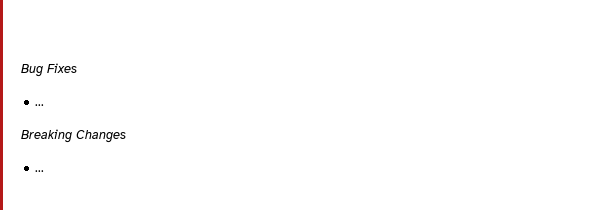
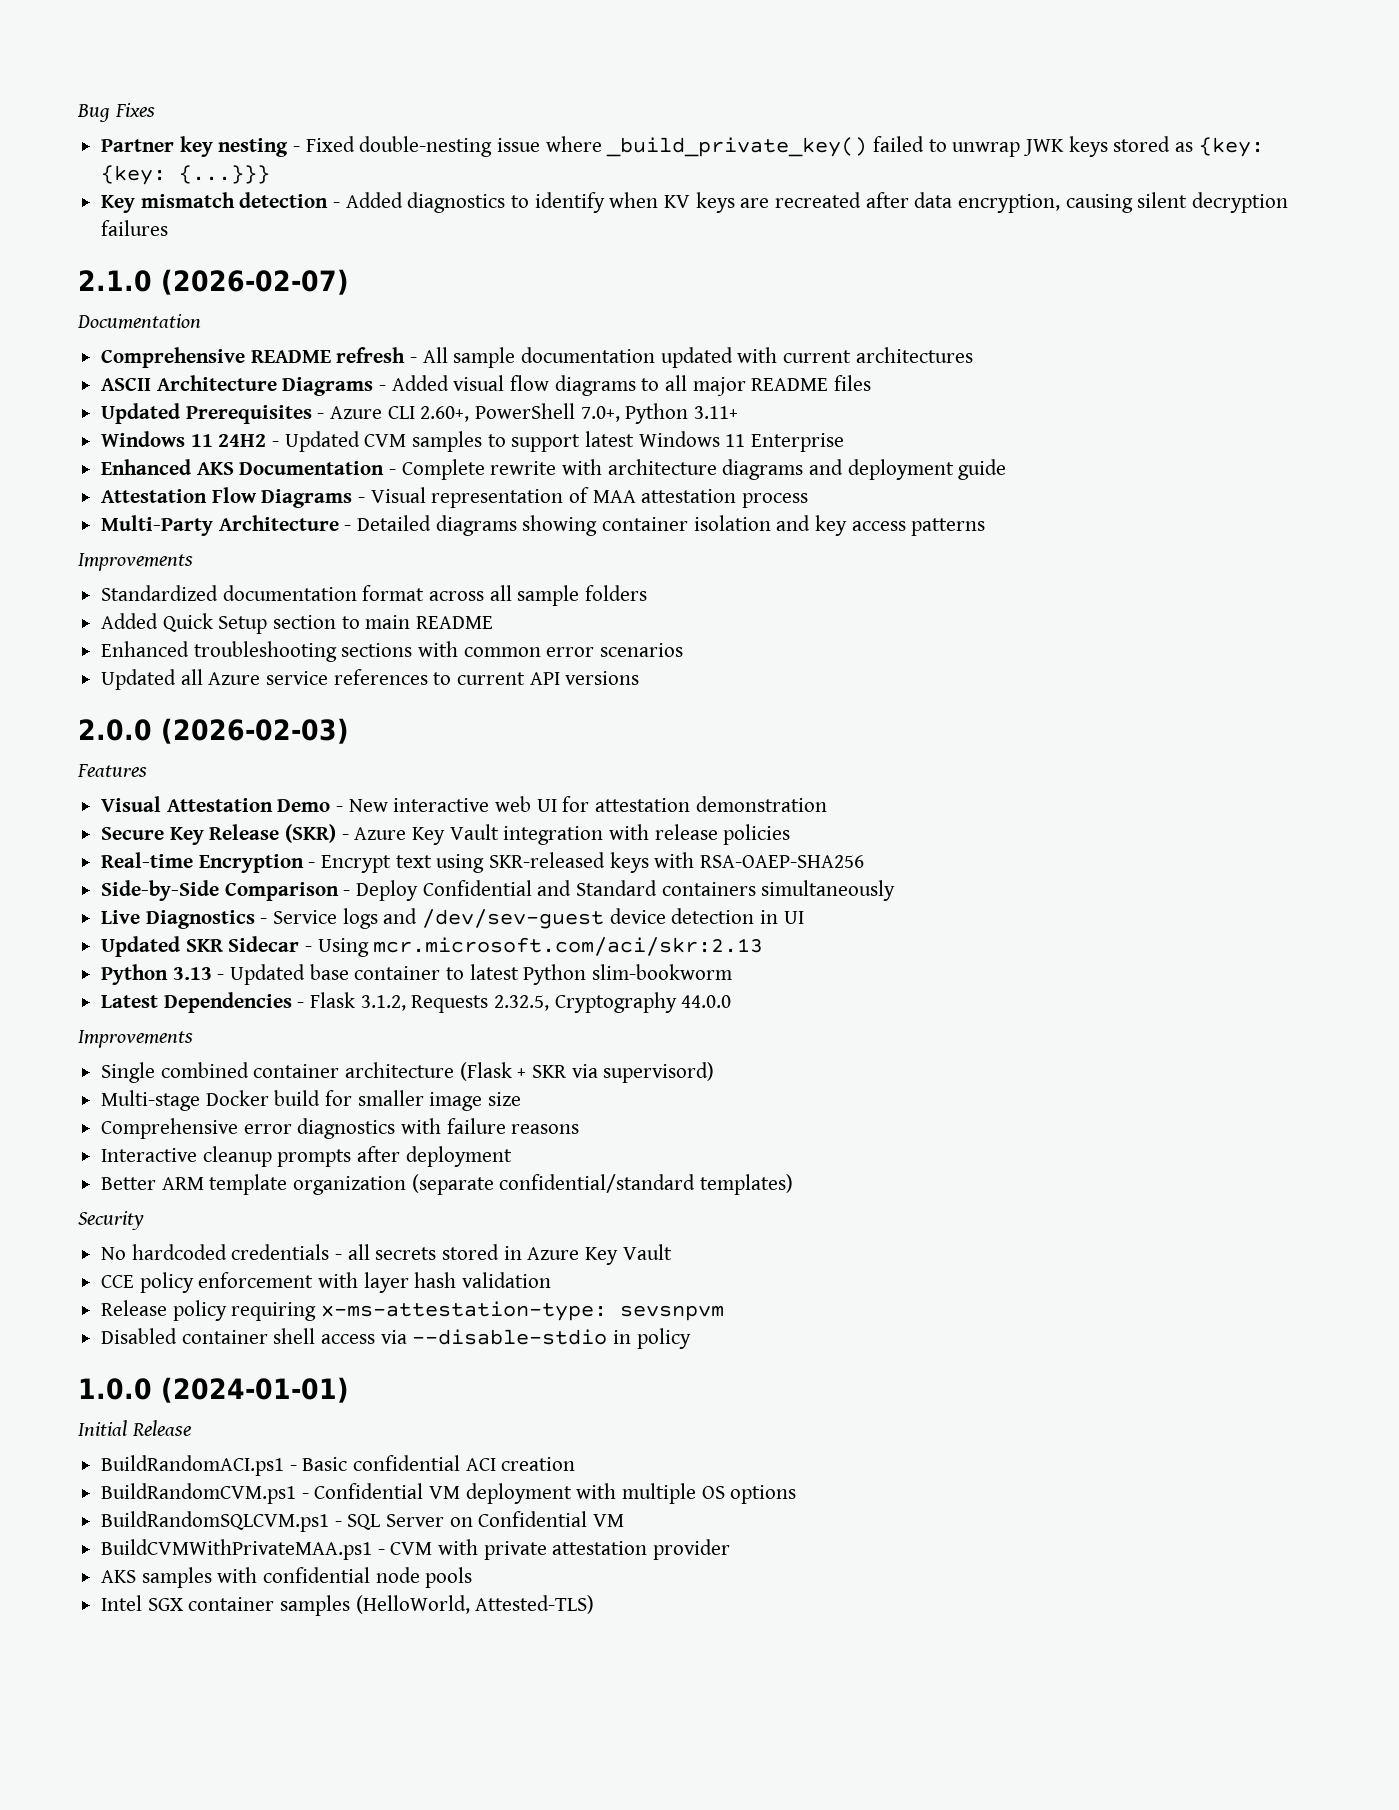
  Bug Fixes
- ...
- Breaking Changes
- ...
+ Partner key nesting - Fixed double-nesting issue where _build_private_key() failed to unwrap JWK keys stored as {key: {key: {...}}}
+ Key mismatch detection - Added diagnostics to identify when KV keys are recreated after data encryption, causing silent decryption failures
+ 2.1.0 (2026-02-07)
+ Documentation
+ Comprehensive README refresh - All sample documentation updated with current architectures
+ ASCII Architecture Diagrams - Added visual flow diagrams to all major README files
+ Updated Prerequisites - Azure CLI 2.60+, PowerShell 7.0+, Python 3.11+
+ Windows 11 24H2 - Updated CVM samples to support latest Windows 11 Enterprise
+ Enhanced AKS Documentation - Complete rewrite with architecture diagrams and deployment guide
+ Attestation Flow Diagrams - Visual representation of MAA attestation process
+ Multi-Party Architecture - Detailed diagrams showing container isolation and key access patterns
+ Improvements
+ Standardized documentation format across all sample folders
+ Added Quick Setup section to main README
+ Enhanced troubleshooting sections with common error scenarios
+ Updated all Azure service references to current API versions
+ 2.0.0 (2026-02-03)
+ Features
+ Visual Attestation Demo - New interactive web UI for attestation demonstration
+ Secure Key Release (SKR) - Azure Key Vault integration with release policies
+ Real-time Encryption - Encrypt text using SKR-released keys with RSA-OAEP-SHA256
+ Side-by-Side Comparison - Deploy Confidential and Standard containers simultaneously
+ Live Diagnostics - Service logs and /dev/sev-guest device detection in UI
+ Updated SKR Sidecar - Using mcr.microsoft.com/aci/skr:2.13
+ Python 3.13 - Updated base container to latest Python slim-bookworm
+ Latest Dependencies - Flask 3.1.2, Requests 2.32.5, Cryptography 44.0.0
+ Improvements
+ Single combined container architecture (Flask + SKR via supervisord)
+ Multi-stage Docker build for smaller image size
+ Comprehensive error diagnostics with failure reasons
+ Interactive cleanup prompts after deployment
+ Better ARM template organization (separate confidential/standard templates)
+ Security
+ No hardcoded credentials - all secrets stored in Azure Key Vault
+ CCE policy enforcement with layer hash validation
+ Release policy requiring x-ms-attestation-type: sevsnpvm
+ Disabled container shell access via --disable-stdio in policy
+ 1.0.0 (2024-01-01)
+ Initial Release
+ BuildRandomACI.ps1 - Basic confidential ACI creation
+ BuildRandomCVM.ps1 - Confidential VM deployment with multiple OS options
+ BuildRandomSQLCVM.ps1 - SQL Server on Confidential VM
+ BuildCVMWithPrivateMAA.ps1 - CVM with private attestation provider
+ AKS samples with confidential node pools
+ Intel SGX container samples (HelloWorld, Attested-TLS)

